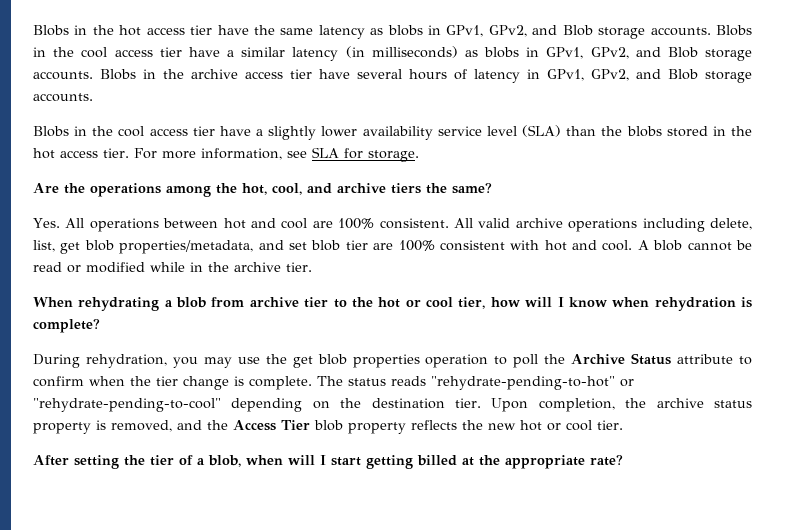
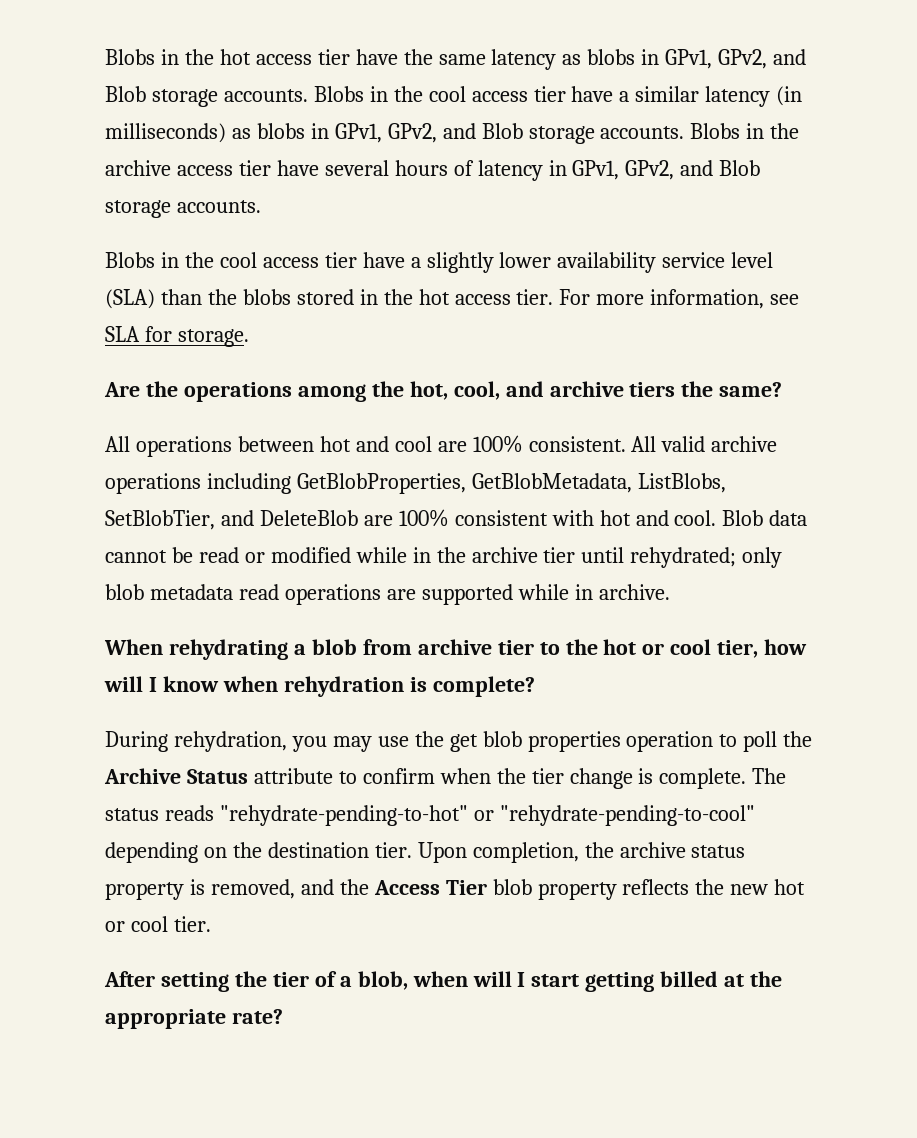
- Yes. All operations between hot and cool are 100% consistent.
+ All operations between hot and cool are 100% consistent.
- All valid archive operations including delete, list, get blob properties/metadata, and set blob tier are 100% consistent with hot and cool.
+ All valid archive operations including GetBlobProperties, GetBlobMetadata, ListBlobs, SetBlobTier, and DeleteBlob are 100% consistent with hot and cool.
- A blob cannot be read or modified while in the archive tier.
+ Blob data cannot be read or modified while in the archive tier until rehydrated; only blob metadata read operations are supported while in archive.

